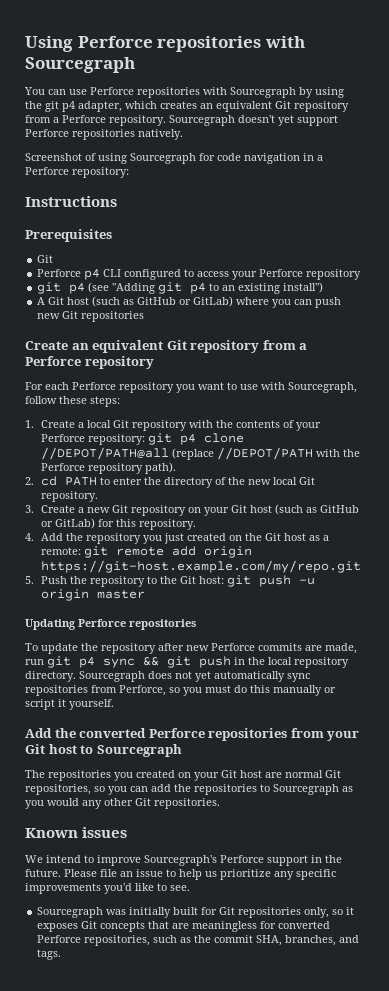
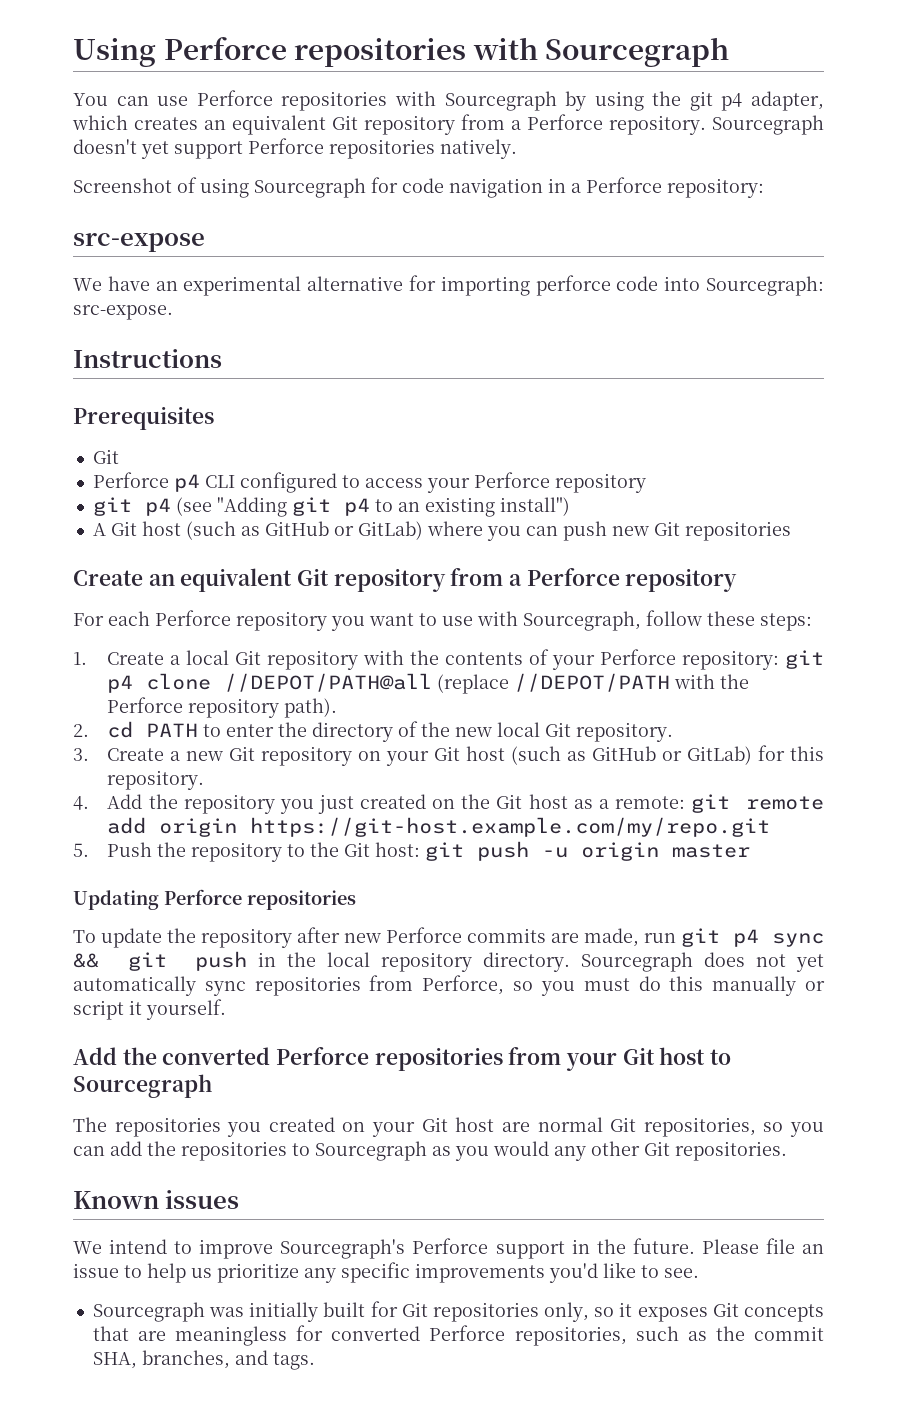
+ src-expose
+ We have an experimental alternative for importing perforce code into Sourcegraph: src-expose.

